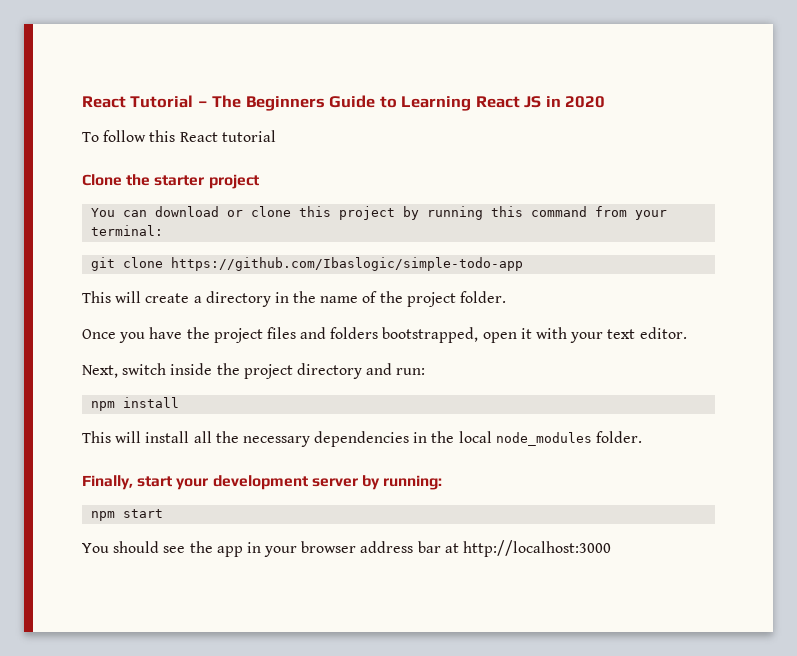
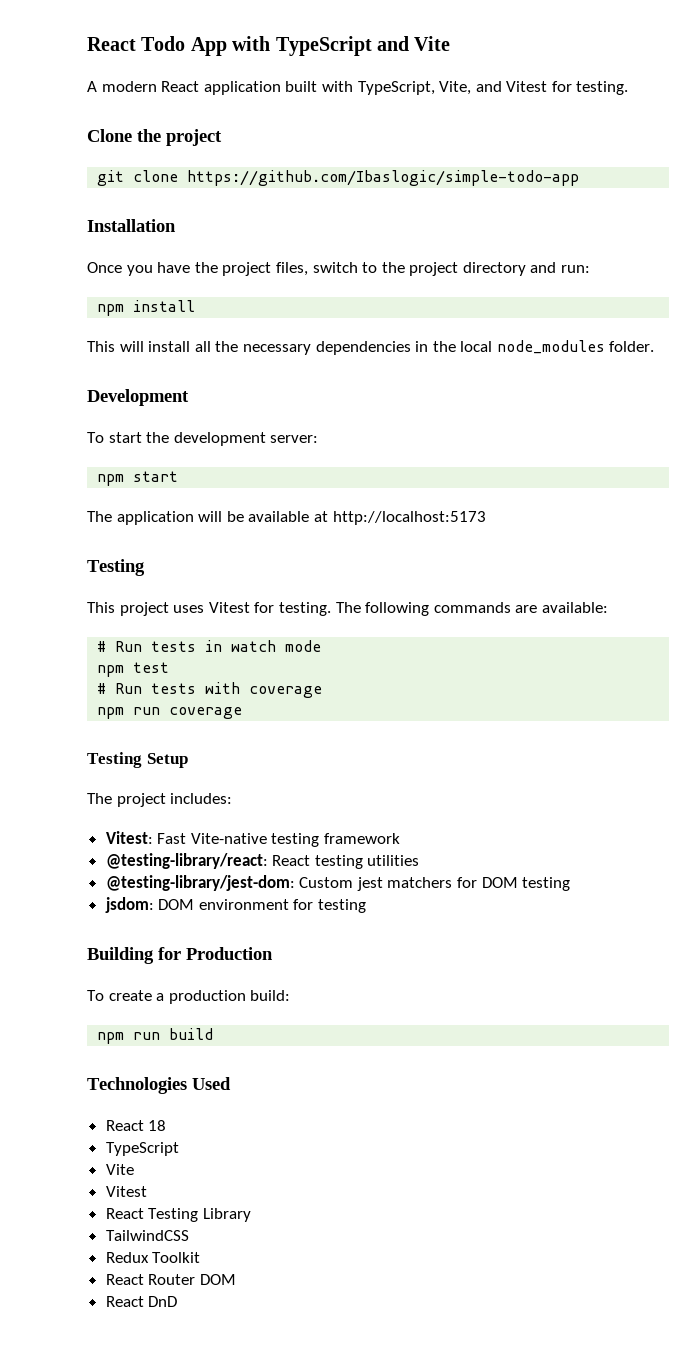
- React Tutorial – The Beginners Guide to Learning React JS in 2020
- To follow this React tutorial
+ React Todo App with TypeScript and Vite
+ A modern React application built with TypeScript, Vite, and Vitest for testing.
- Clone the starter project
+ Clone the project
- You can download or clone this project by running this command from your terminal:
  git clone https://github.com/Ibaslogic/simple-todo-app
- This will create a directory in the name of the project folder.
+ Installation
- Once you have the project files and folders bootstrapped, open it with your text editor.
- Next, switch inside the project directory and run:
+ Once you have the project files, switch to the project directory and run:
- Finally, start your development server by running:
+ Development
+ To start the development server:
  npm start
- You should see the app in your browser address bar at http://localhost:3000
+ The application will be available at http://localhost:5173
+ Testing
+ This project uses Vitest for testing. The following commands are available:
+ # Run tests in watch mode
+ npm test
+ # Run tests with coverage
+ npm run coverage
+ Testing Setup
+ The project includes:
+ Vitest: Fast Vite-native testing framework
+ @testing-library/react: React testing utilities
+ @testing-library/jest-dom: Custom jest matchers for DOM testing
+ jsdom: DOM environment for testing
+ Building for Production
+ To create a production build:
+ npm run build
+ Technologies Used
+ React 18
+ TypeScript
+ Vite
+ Vitest
+ React Testing Library
+ TailwindCSS
+ Redux Toolkit
+ React Router DOM
+ React DnD

